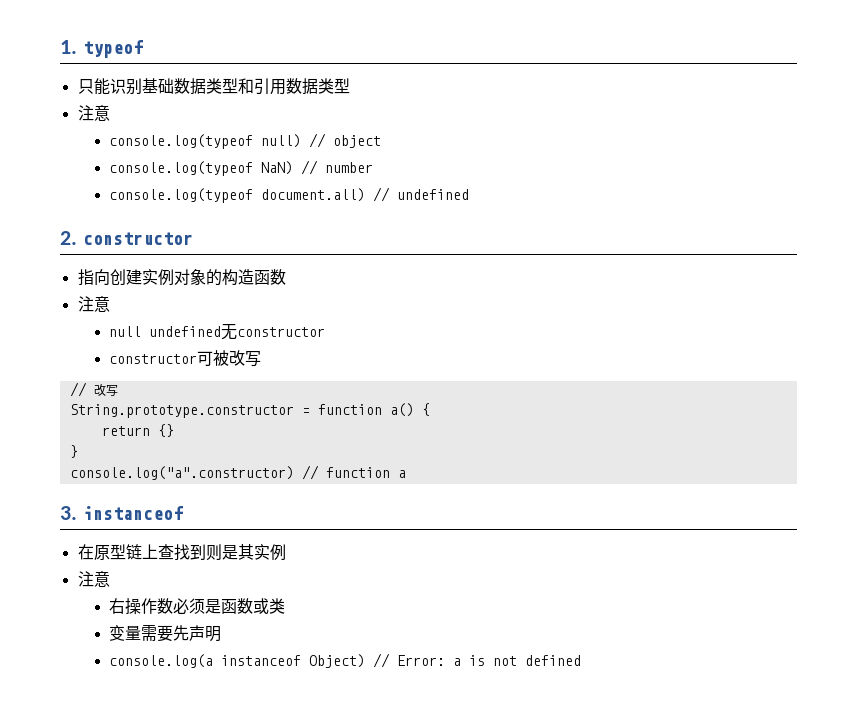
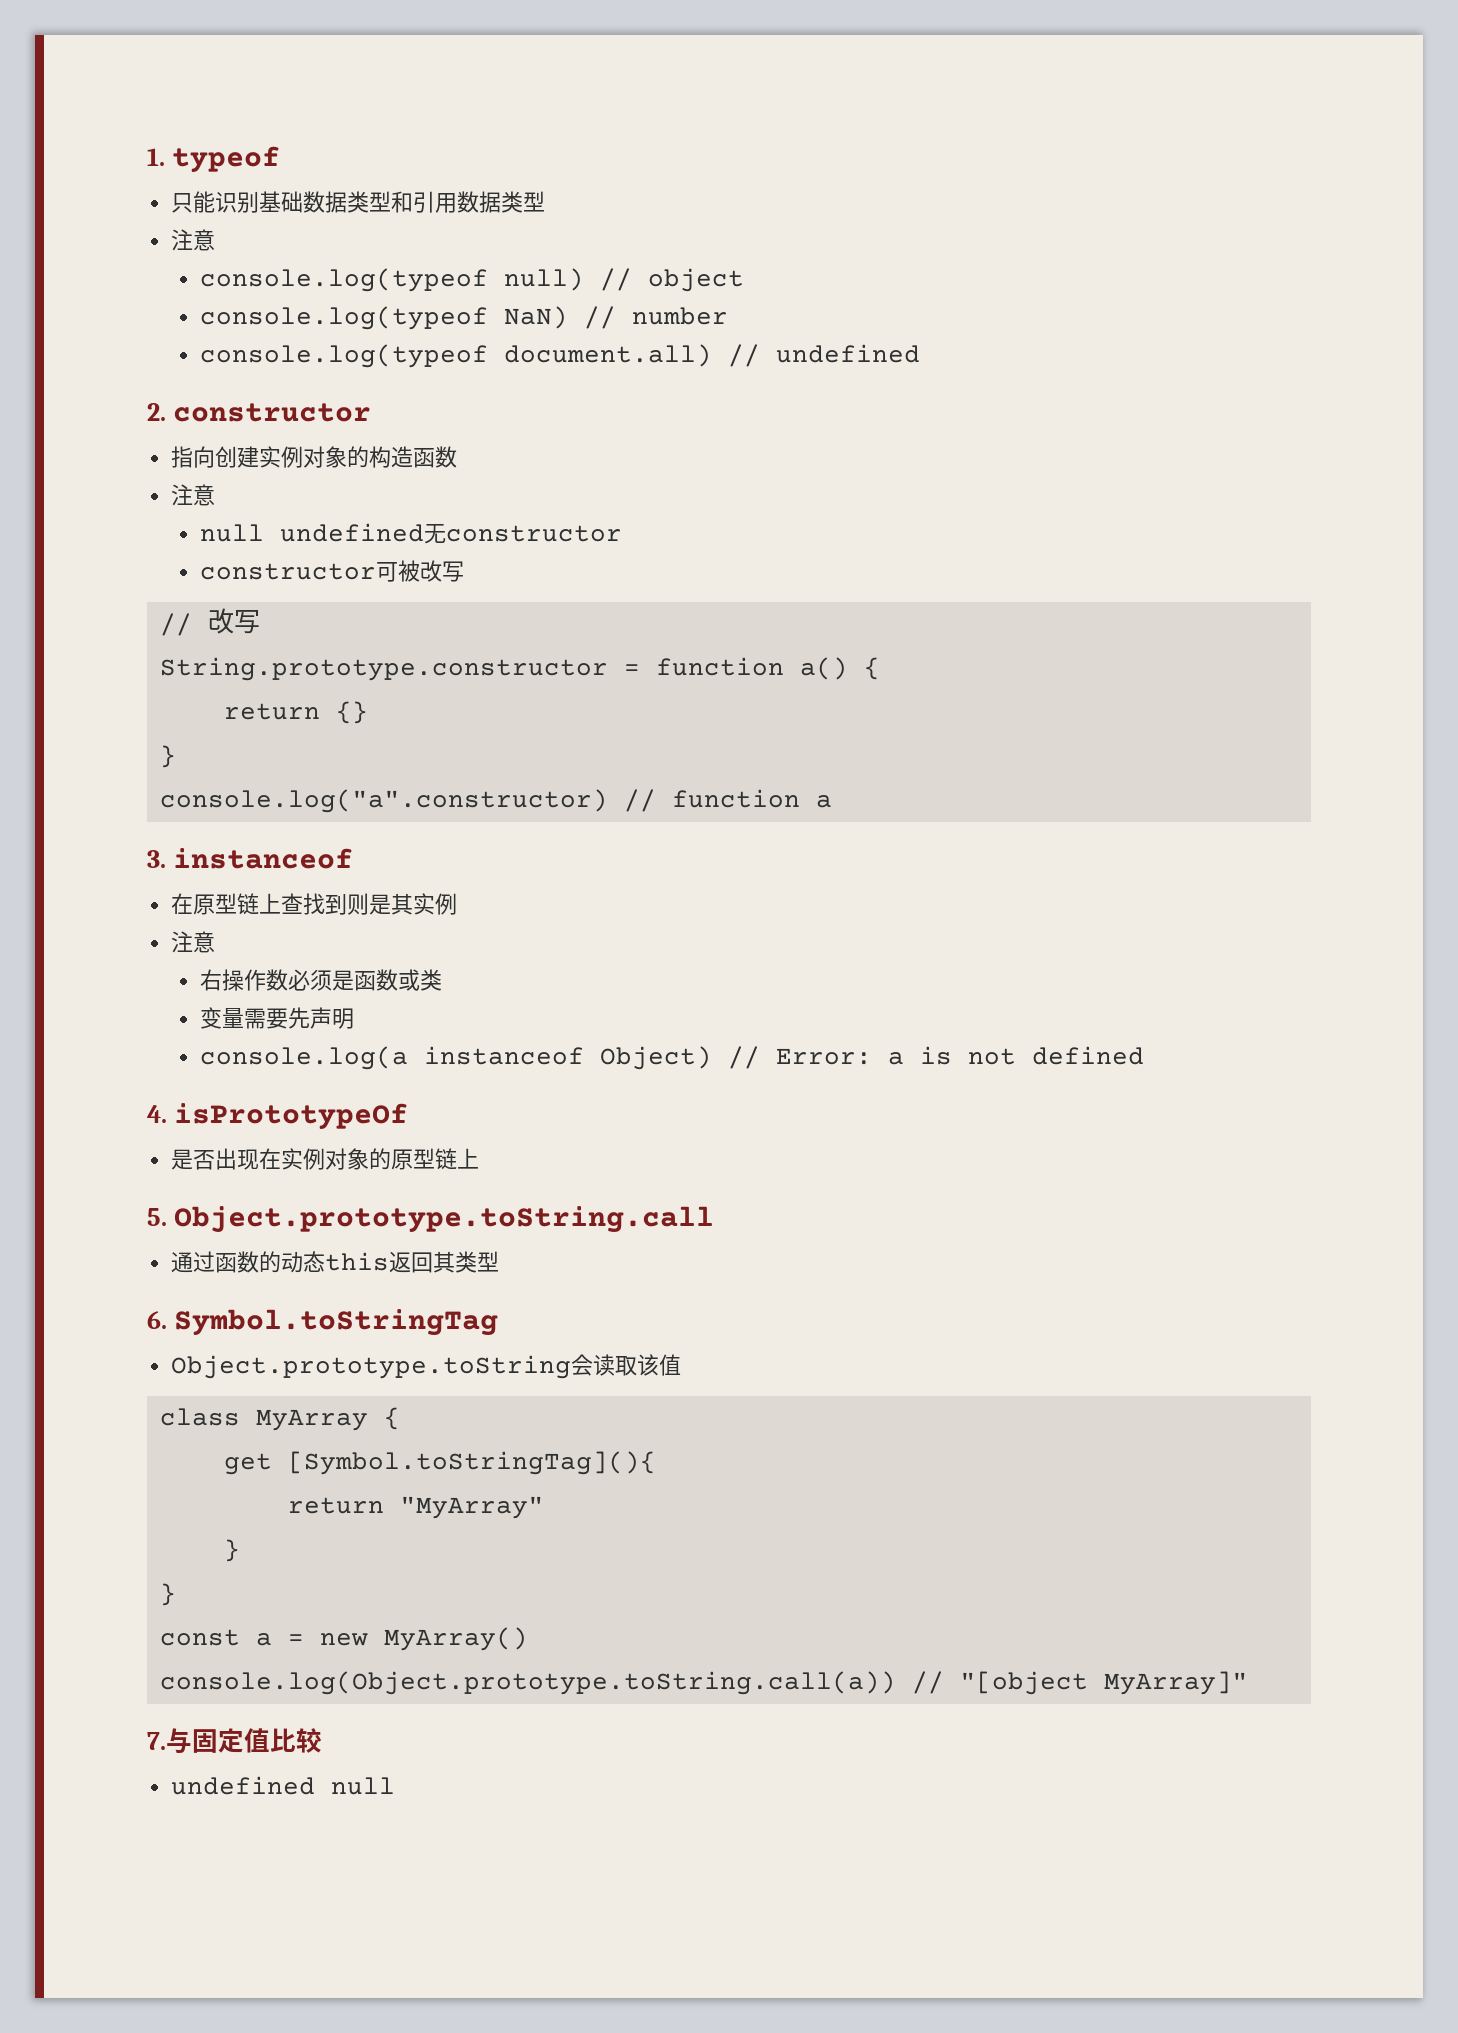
+ 4. isPrototypeOf
+ 是否出现在实例对象的原型链上
+ 5. Object.prototype.toString.call
+ 通过函数的动态this返回其类型
+ 6. Symbol.toStringTag
+ Object.prototype.toString会读取该值
+ class MyArray {
+ get [Symbol.toStringTag](){
+ return "MyArray"
+ }
+ }
+ const a = new MyArray()
+ console.log(Object.prototype.toString.call(a)) // "[object MyArray]"
+ 7.与固定值比较
+ undefined null

